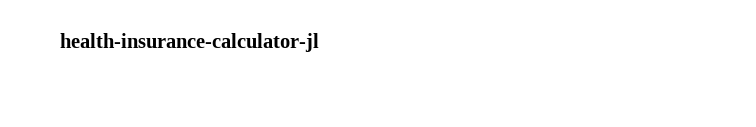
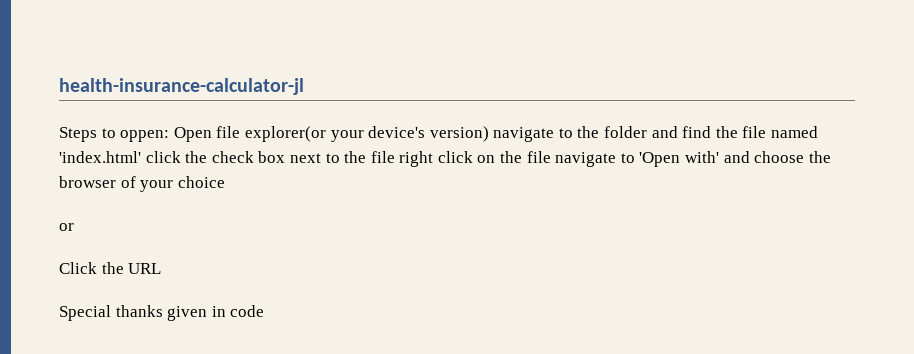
+ Steps to oppen: Open file explorer(or your device's version) navigate to the folder and find the file named 'index.html' click the check box next to the file right click on the file navigate to 'Open with' and choose the browser of your choice
+ or
+ Click the URL
+ Special thanks given in code

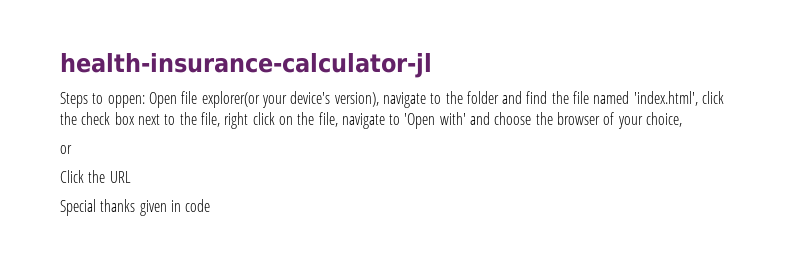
- Steps to oppen: Open file explorer(or your device's version) navigate to the folder and find the file named 'index.html' click the check box next to the file right click on the file navigate to 'Open with' and choose the browser of your choice
+ Steps to oppen: Open file explorer(or your device's version), navigate to the folder and find the file named 'index.html', click the check box next to the file, right click on the file, navigate to 'Open with' and choose the browser of your choice,

